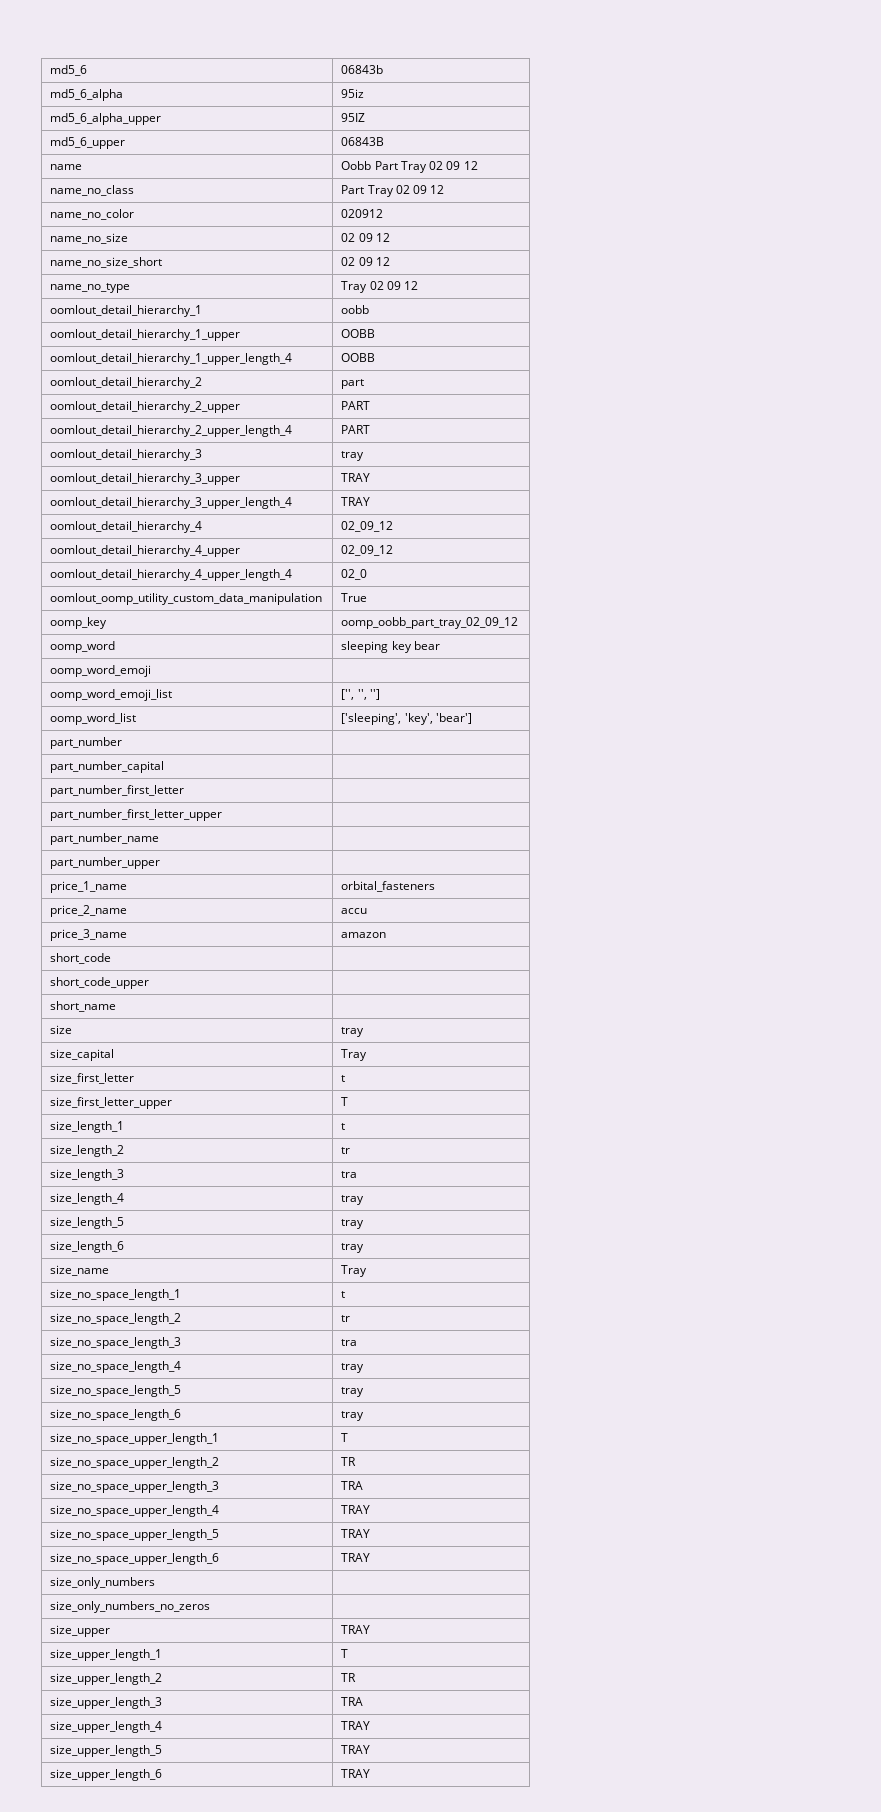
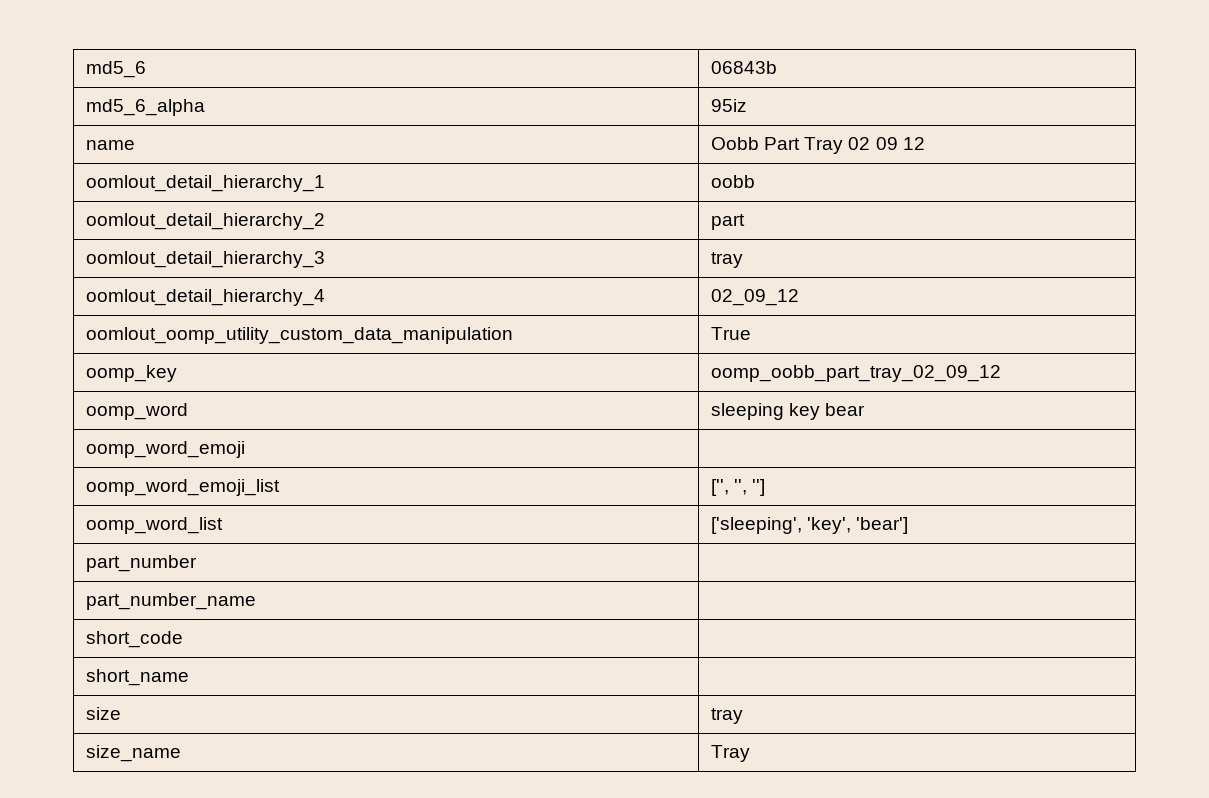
- md5_6_alpha_upper | 95IZ
- md5_6_upper | 06843B
- name_no_class | Part Tray 02 09 12
- name_no_color | 020912
- name_no_size | 02 09 12
- name_no_size_short | 02 09 12
- name_no_type | Tray 02 09 12
  oomlout_detail_hierarchy_1 | oobb
- oomlout_detail_hierarchy_1_upper | OOBB
- oomlout_detail_hierarchy_1_upper_length_4 | OOBB
  oomlout_detail_hierarchy_2 | part
- oomlout_detail_hierarchy_2_upper | PART
- oomlout_detail_hierarchy_2_upper_length_4 | PART
  oomlout_detail_hierarchy_3 | tray
- oomlout_detail_hierarchy_3_upper | TRAY
- oomlout_detail_hierarchy_3_upper_length_4 | TRAY
  oomlout_detail_hierarchy_4 | 02_09_12
- oomlout_detail_hierarchy_4_upper | 02_09_12
- oomlout_detail_hierarchy_4_upper_length_4 | 02_0
- part_number_capital |
- part_number_first_letter |
- part_number_first_letter_upper |
  part_number_name |
- part_number_upper |
- price_1_name | orbital_fasteners
- price_2_name | accu
- price_3_name | amazon
- short_code_upper |
- size_capital | Tray
- size_first_letter | t
- size_first_letter_upper | T
- size_length_1 | t
- size_length_2 | tr
- size_length_3 | tra
- size_length_4 | tray
- size_length_5 | tray
- size_length_6 | tray
  size_name | Tray
- size_no_space_length_1 | t
- size_no_space_length_2 | tr
- size_no_space_length_3 | tra
- size_no_space_length_4 | tray
- size_no_space_length_5 | tray
- size_no_space_length_6 | tray
- size_no_space_upper_length_1 | T
- size_no_space_upper_length_2 | TR
- size_no_space_upper_length_3 | TRA
- size_no_space_upper_length_4 | TRAY
- size_no_space_upper_length_5 | TRAY
- size_no_space_upper_length_6 | TRAY
- size_only_numbers |
- size_only_numbers_no_zeros |
- size_upper | TRAY
- size_upper_length_1 | T
- size_upper_length_2 | TR
- size_upper_length_3 | TRA
- size_upper_length_4 | TRAY
- size_upper_length_5 | TRAY
- size_upper_length_6 | TRAY

